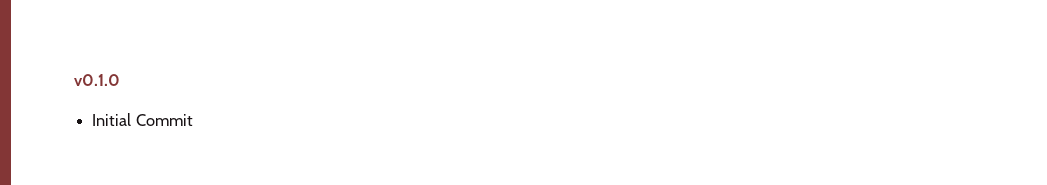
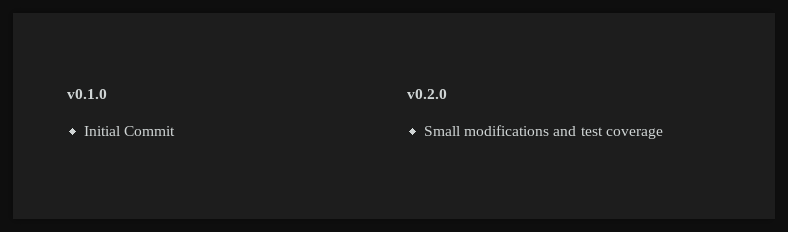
+ v0.2.0
+ Small modifications and test coverage

